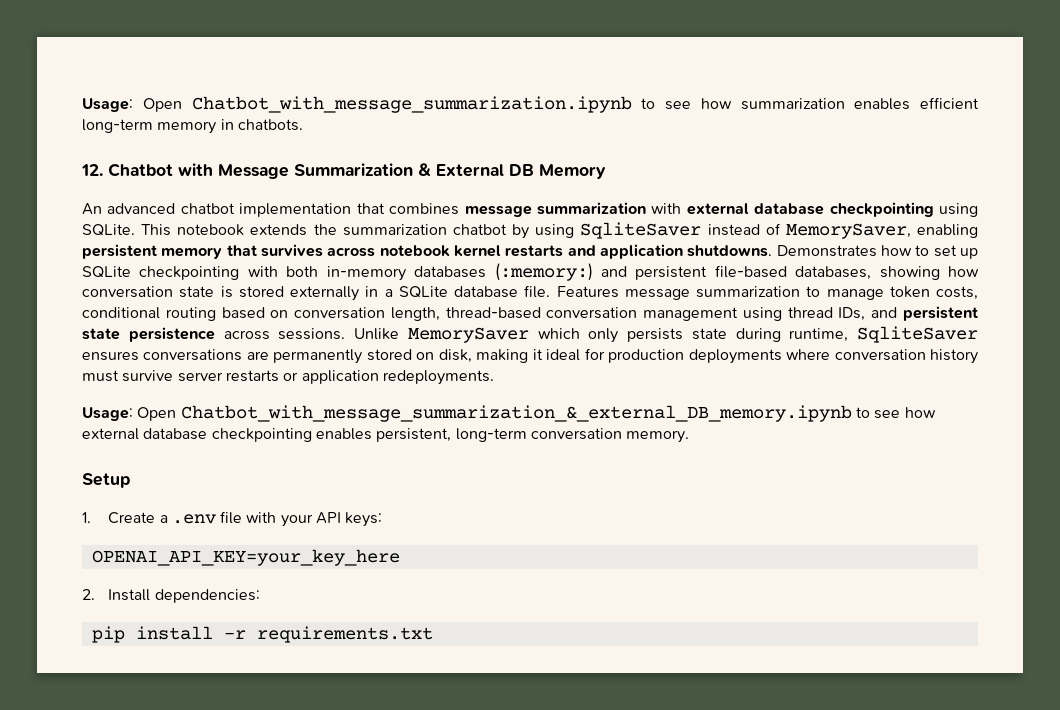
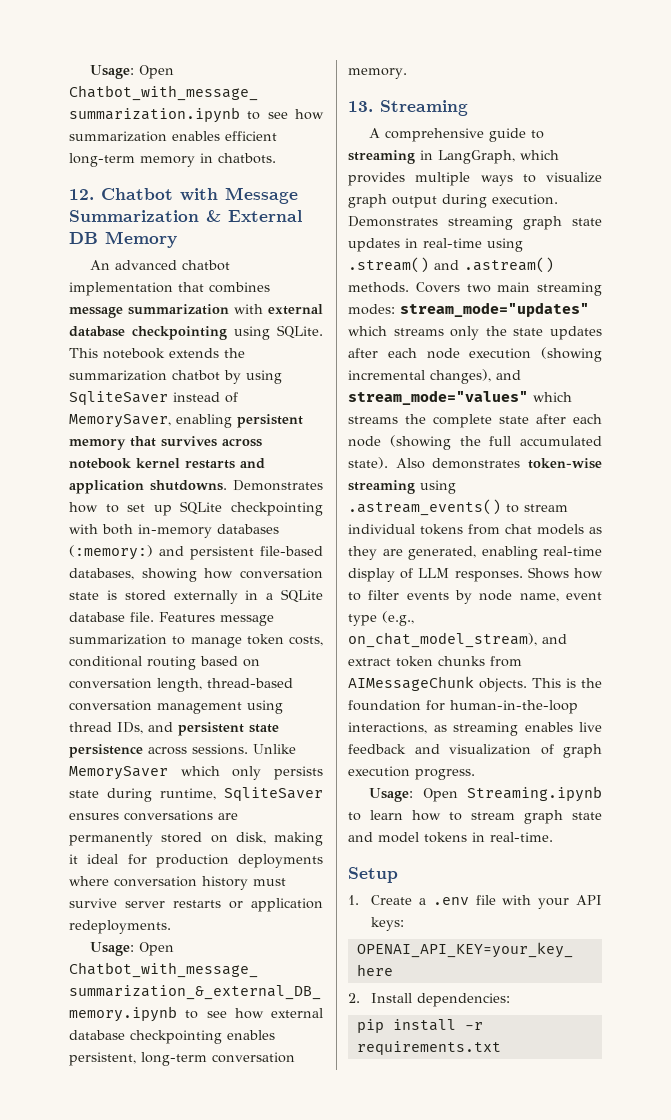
+ 13. Streaming
+ A comprehensive guide to streaming in LangGraph, which provides multiple ways to visualize graph output during execution. Demonstrates streaming graph state updates in real-time using .stream() and .astream() methods. Covers two main streaming modes: stream_mode="updates" which streams only the state updates after each node execution (showing incremental changes), and stream_mode="values" which streams the complete state after each node (showing the full accumulated state). Also demonstrates token-wise streaming using .astream_events() to stream individual tokens from chat models as they are generated, enabling real-time display of LLM responses. Shows how to filter events by node name, event type (e.g., on_chat_model_stream), and extract token chunks from AIMessageChunk objects. This is the foundation for human-in-the-loop interactions, as streaming enables live feedback and visualization of graph execution progress.
+ Usage: Open Streaming.ipynb to learn how to stream graph state and model tokens in real-time.

